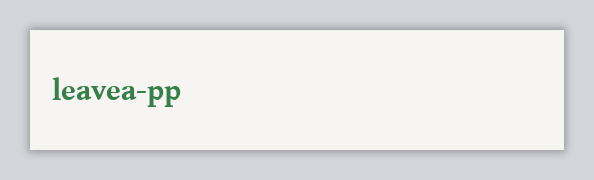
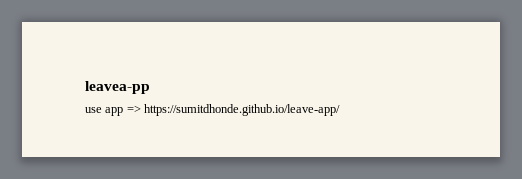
+ use app => https://sumitdhonde.github.io/leave-app/

